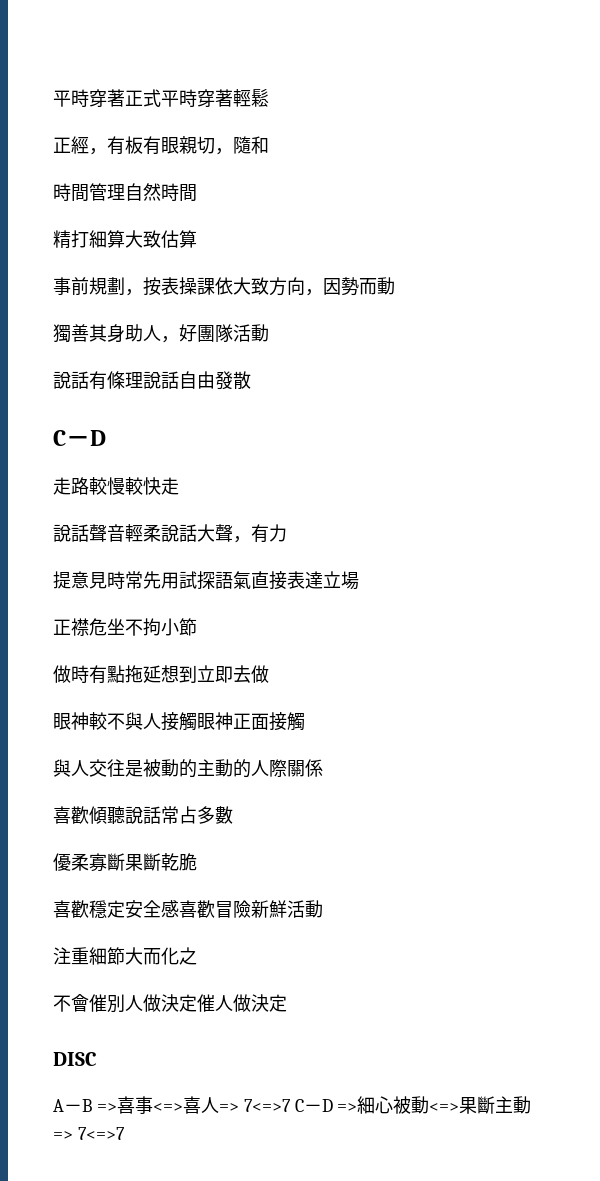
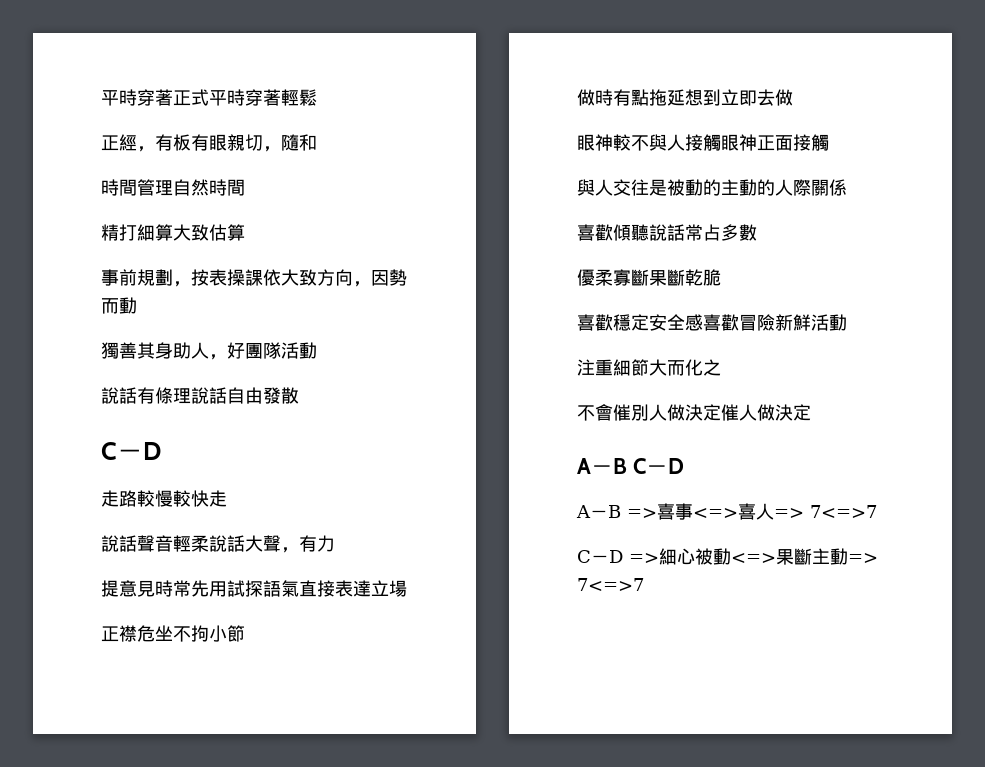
- DISC
+ A－B C－D
- A－B =>喜事<=>喜人=> 7<=>7 C－D =>細心被動<=>果斷主動=> 7<=>7
+ A－B =>喜事<=>喜人=> 7<=>7
+ C－D =>細心被動<=>果斷主動=> 7<=>7

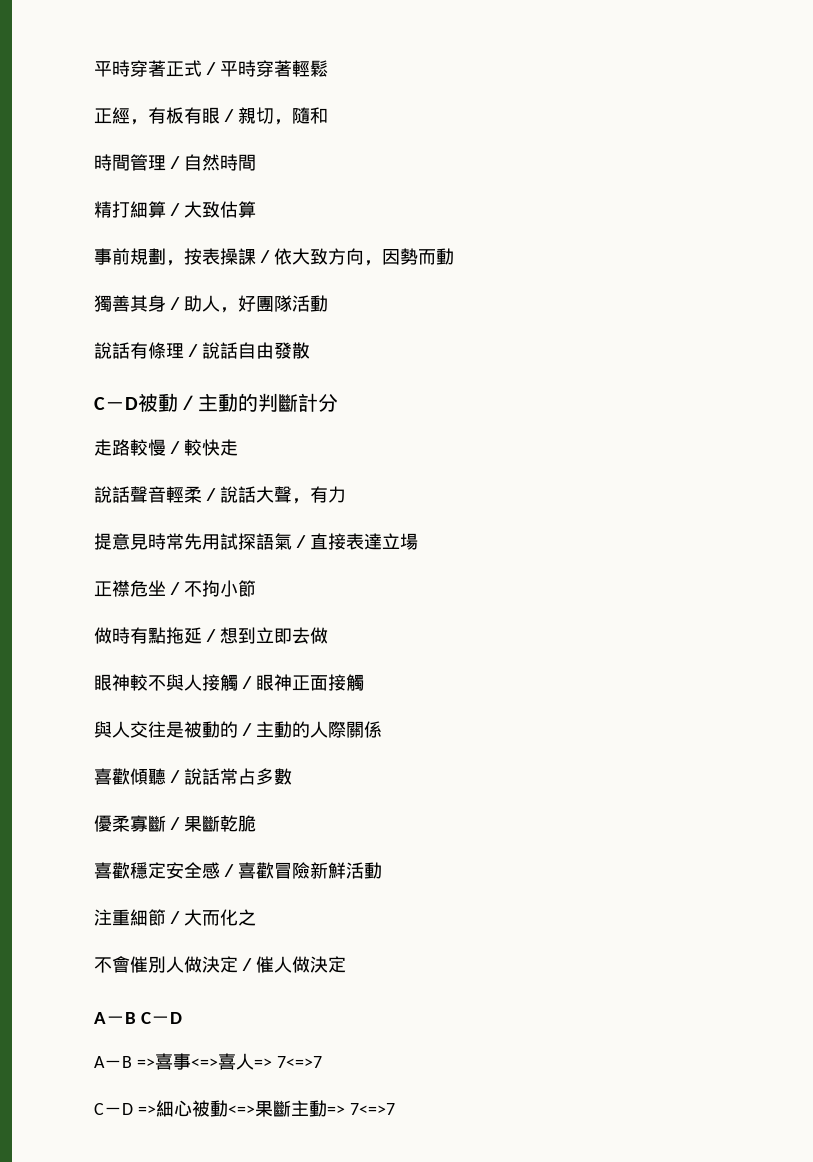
- 平時穿著正式平時穿著輕鬆
+ 平時穿著正式／平時穿著輕鬆
- 正經，有板有眼親切，隨和
+ 正經，有板有眼／親切，隨和
- 時間管理自然時間
+ 時間管理／自然時間
- 精打細算大致估算
+ 精打細算／大致估算
- 事前規劃，按表操課依大致方向，因勢而動
+ 事前規劃，按表操課／依大致方向，因勢而動
- 獨善其身助人，好團隊活動
+ 獨善其身／助人，好團隊活動
- 說話有條理說話自由發散
- C－D
+ 說話有條理／說話自由發散
+ C－D被動／主動的判斷計分
- 走路較慢較快走
+ 走路較慢／較快走
- 說話聲音輕柔說話大聲，有力
+ 說話聲音輕柔／說話大聲，有力
- 提意見時常先用試探語氣直接表達立場
+ 提意見時常先用試探語氣／直接表達立場
- 正襟危坐不拘小節
+ 正襟危坐／不拘小節
- 做時有點拖延想到立即去做
+ 做時有點拖延／想到立即去做
- 眼神較不與人接觸眼神正面接觸
+ 眼神較不與人接觸／眼神正面接觸
- 與人交往是被動的主動的人際關係
+ 與人交往是被動的／主動的人際關係
- 喜歡傾聽說話常占多數
+ 喜歡傾聽／說話常占多數
- 優柔寡斷果斷乾脆
+ 優柔寡斷／果斷乾脆
- 喜歡穩定安全感喜歡冒險新鮮活動
+ 喜歡穩定安全感／喜歡冒險新鮮活動
- 注重細節大而化之
+ 注重細節／大而化之
- 不會催別人做決定催人做決定
+ 不會催別人做決定／催人做決定

